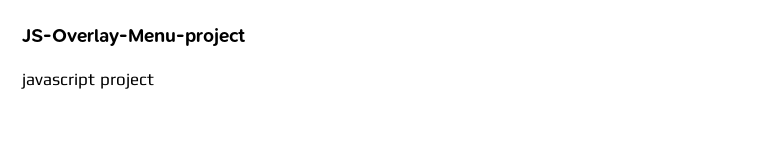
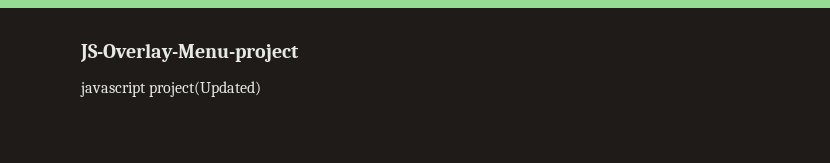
- javascript project
+ javascript project(Updated)

